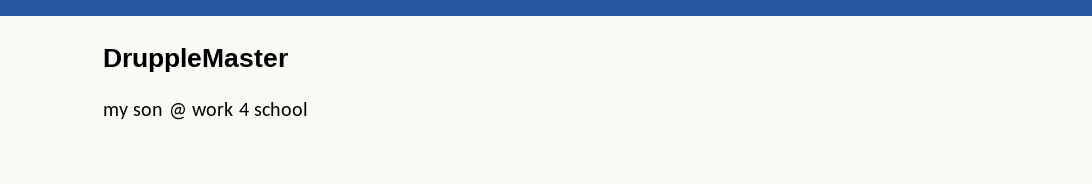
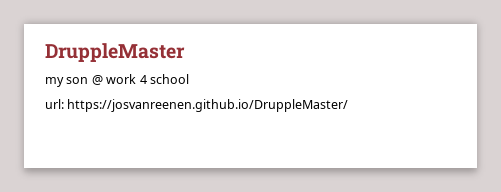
+ url: https://josvanreenen.github.io/DruppleMaster/

